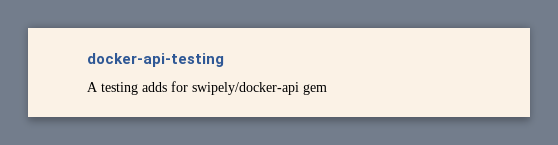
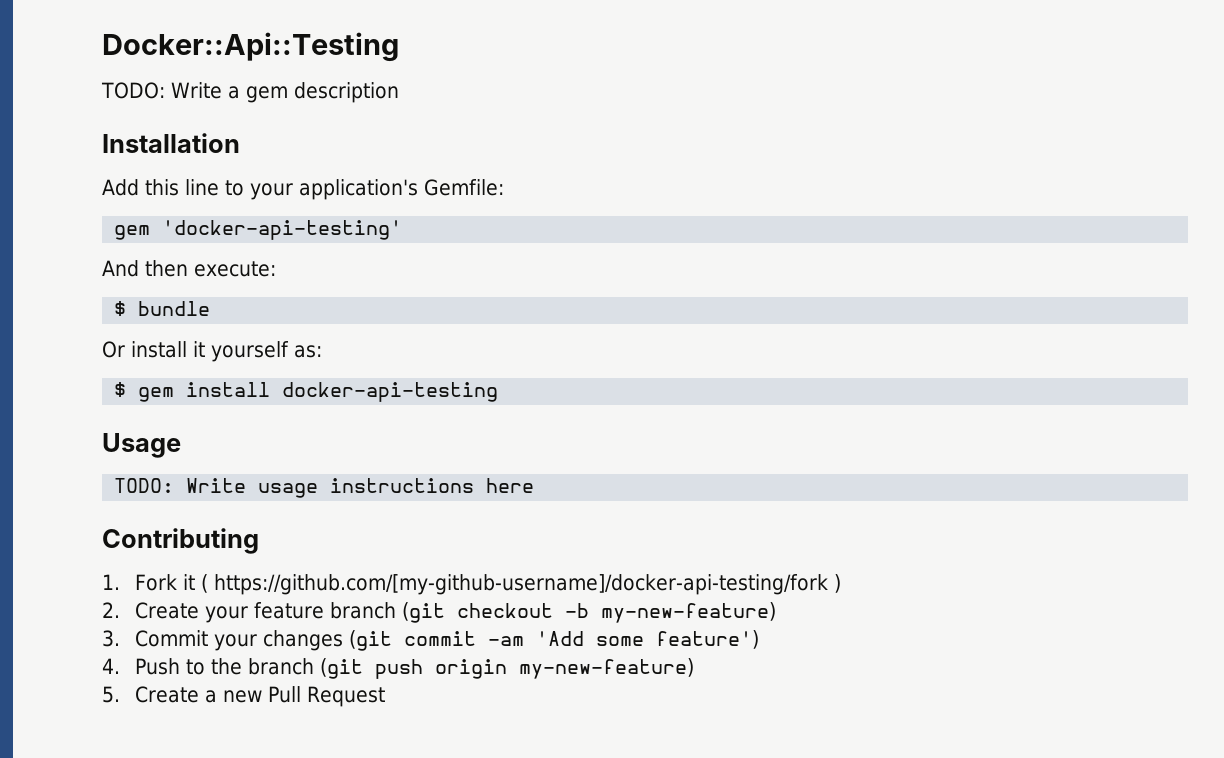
- docker-api-testing
- A testing adds for swipely/docker-api gem
+ Docker::Api::Testing
+ TODO: Write a gem description
+ Installation
+ Add this line to your application's Gemfile:
+ gem 'docker-api-testing'
+ And then execute:
+ $ bundle
+ Or install it yourself as:
+ $ gem install docker-api-testing
+ Usage
+ TODO: Write usage instructions here
+ Contributing
+ 1. Fork it ( https://github.com/[my-github-username]/docker-api-testing/fork )
+ 2. Create your feature branch (git checkout -b my-new-feature)
+ 3. Commit your changes (git commit -am 'Add some feature')
+ 4. Push to the branch (git push origin my-new-feature)
+ 5. Create a new Pull Request

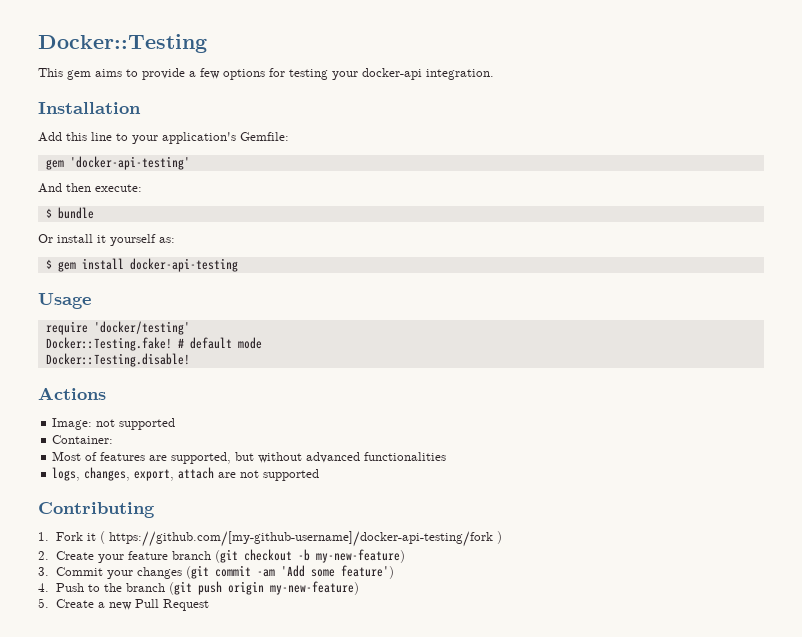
- Docker::Api::Testing
- TODO: Write a gem description
+ Docker::Testing
+ This gem aims to provide a few options for testing your docker-api integration.
- TODO: Write usage instructions here
+ require 'docker/testing'
+ Docker::Testing.fake! # default mode
+ Docker::Testing.disable!
+ Actions
+ Image: not supported
+ Container:
+ Most of features are supported, but without advanced functionalities
+ logs, changes, export, attach are not supported

